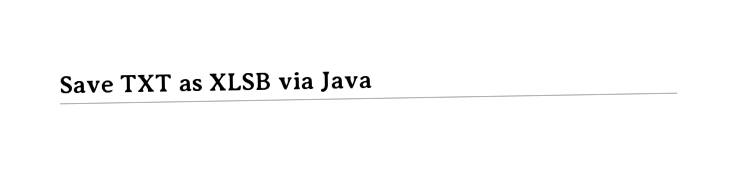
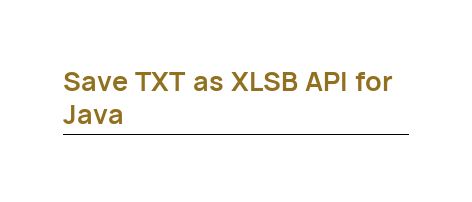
- Save TXT as XLSB via Java
+ Save TXT as XLSB API for Java

